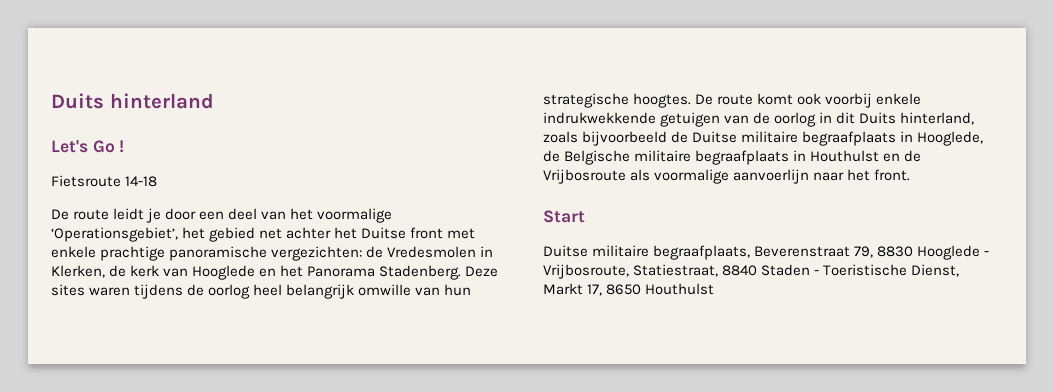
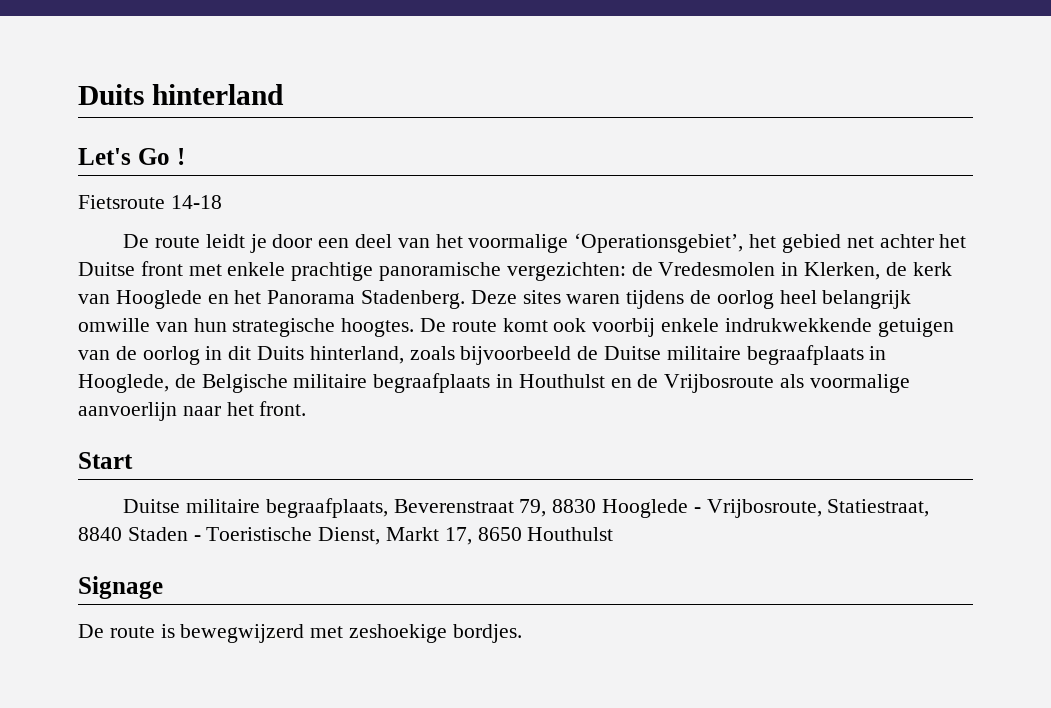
+ Signage
+ De route is bewegwijzerd met zeshoekige bordjes.

